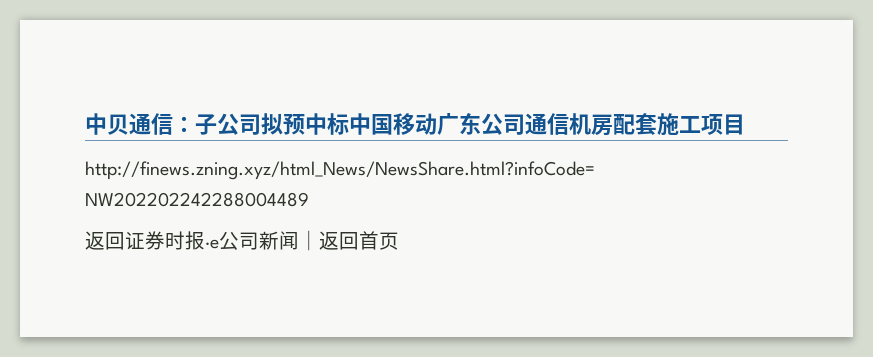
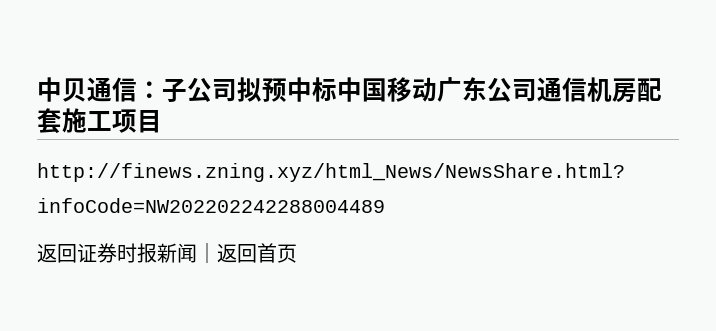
- 返回证券时报·e公司新闻｜返回首页
+ 返回证券时报新闻｜返回首页

